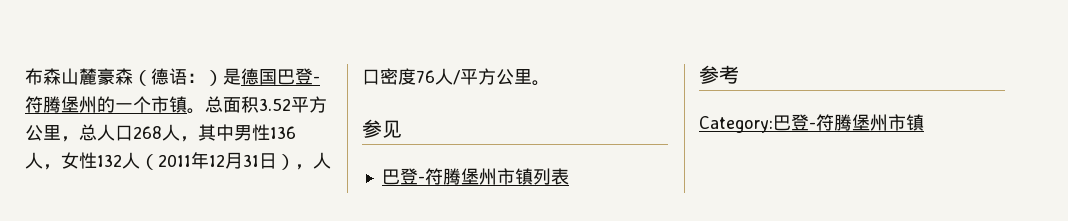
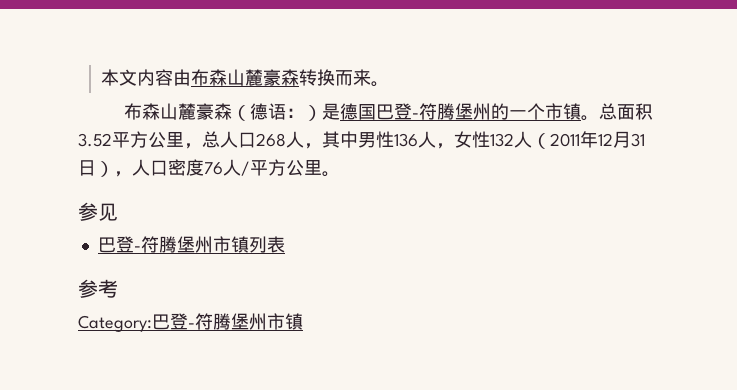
+ 本文内容由布森山麓豪森转换而来。

